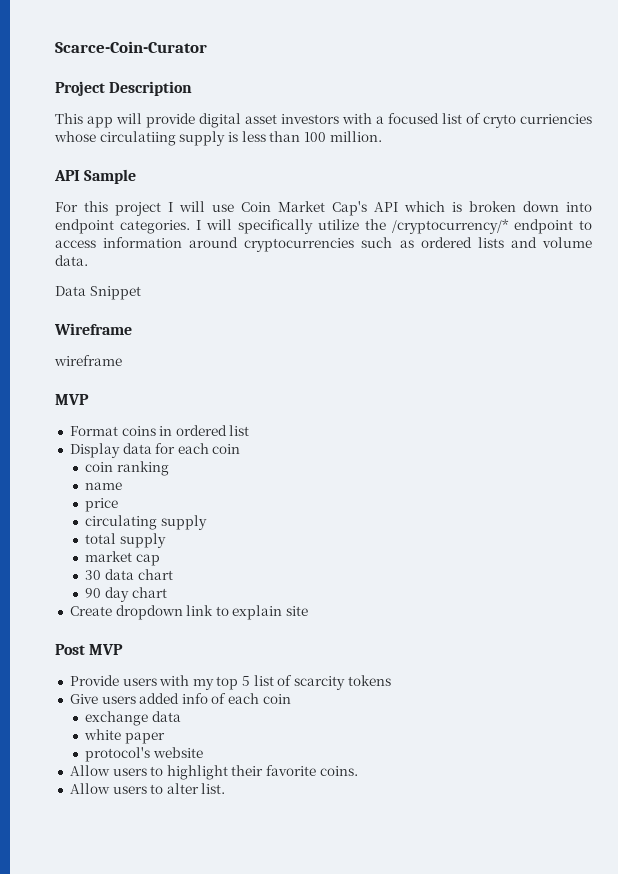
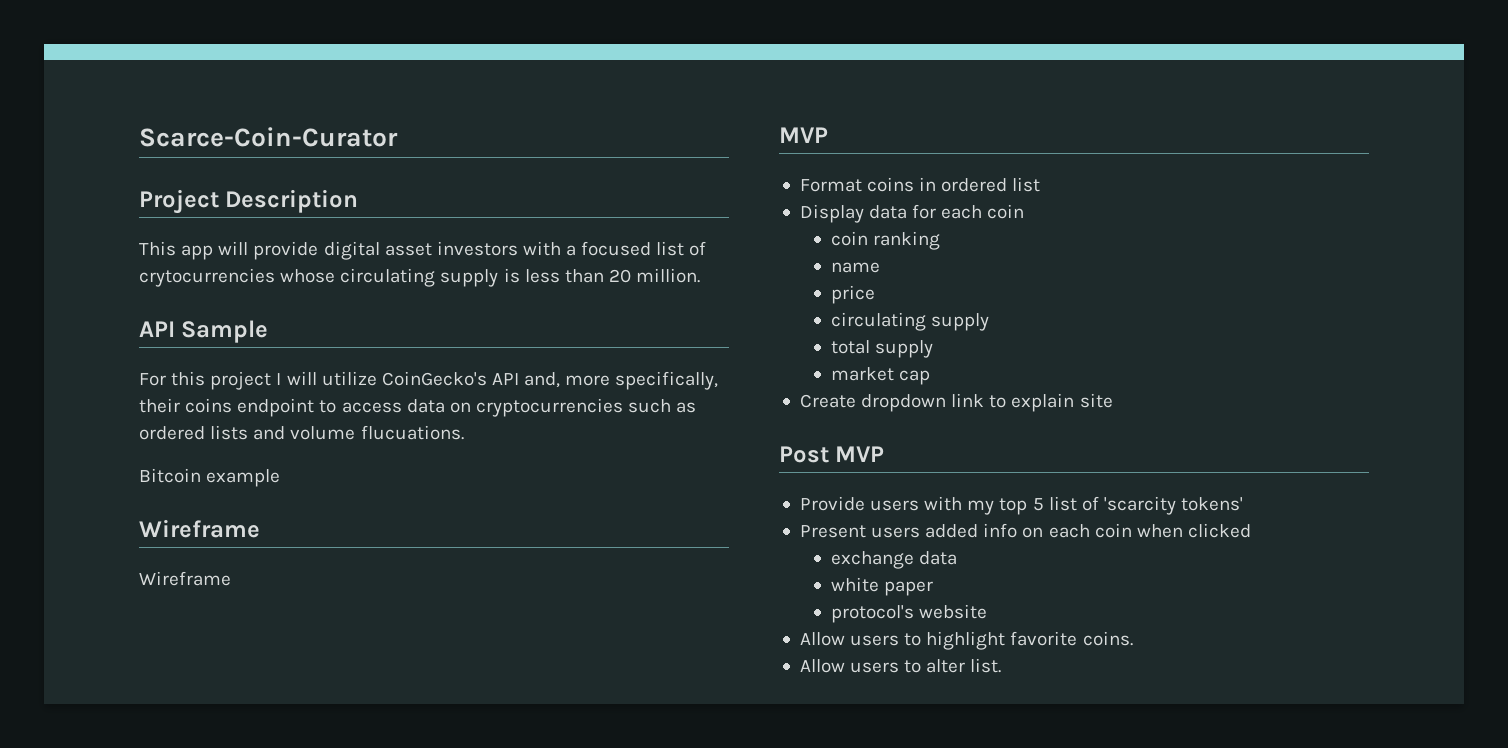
- This app will provide digital asset investors with a focused list of cryto curriencies whose circulatiing supply is less than 100 million.
+ This app will provide digital asset investors with a focused list of crytocurrencies whose circulating supply is less than 20 million.
- For this project I will use Coin Market Cap's API which is broken down into endpoint categories. I will specifically utilize the /cryptocurrency/* endpoint to access information around cryptocurrencies such as ordered lists and volume data.
- Data Snippet
+ For this project I will utilize CoinGecko's API and, more specifically, their coins endpoint to access data on cryptocurrencies such as ordered lists and volume flucuations.
+ Bitcoin example
  Wireframe
- wireframe
+ Wireframe
- 30 data chart
- 90 day chart
- Provide users with my top 5 list of scarcity tokens
- Give users added info of each coin
+ Provide users with my top 5 list of 'scarcity tokens'
+ Present users added info on each coin when clicked
- Allow users to highlight their favorite coins.
+ Allow users to highlight favorite coins.

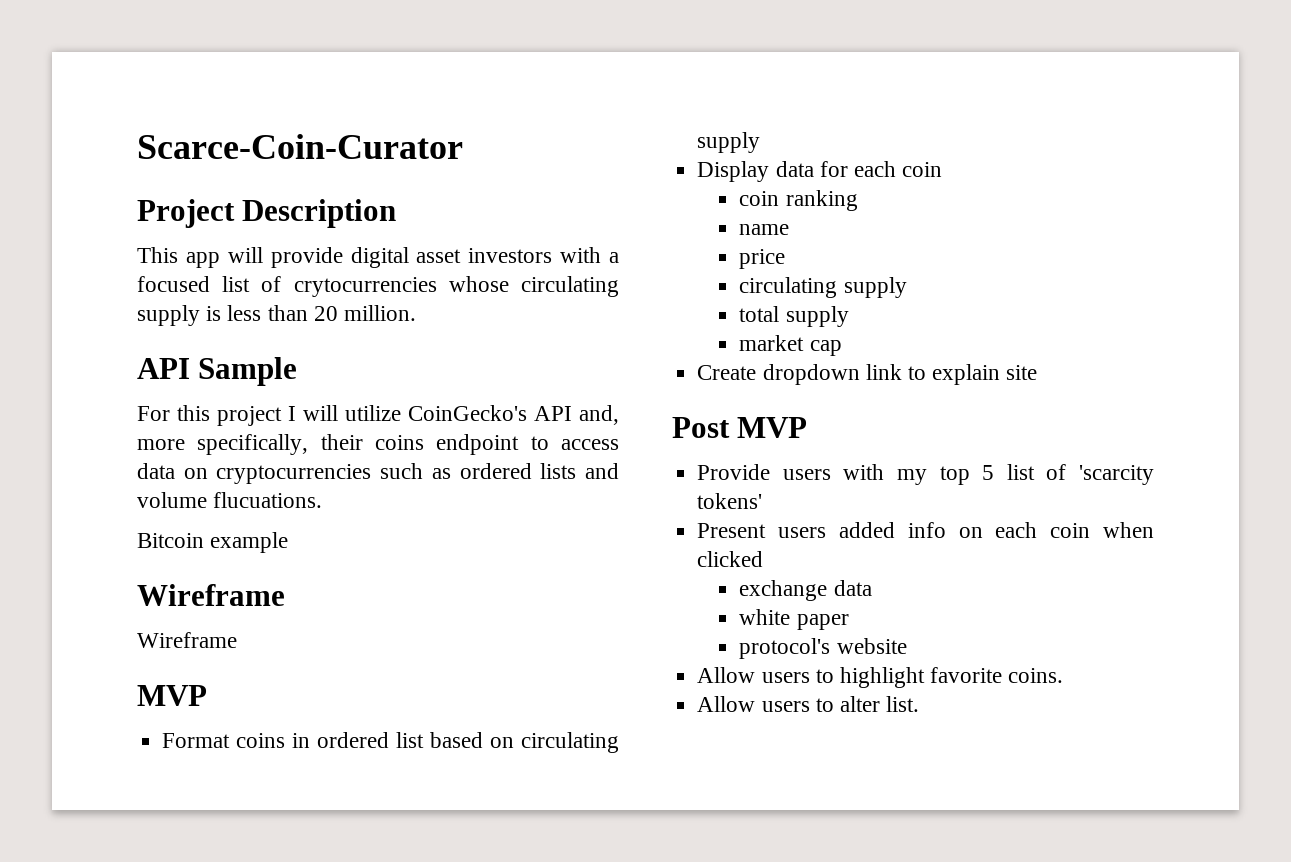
- Format coins in ordered list
+ Format coins in ordered list based on circulating supply

